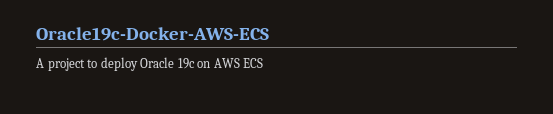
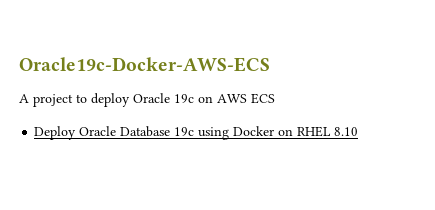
+ Deploy Oracle Database 19c using Docker on RHEL 8.10

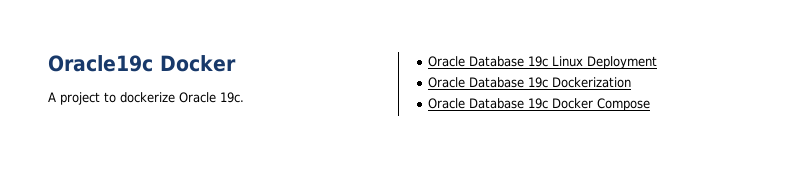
- Oracle19c-Docker-AWS-ECS
+ Oracle19c Docker
- A project to deploy Oracle 19c on AWS ECS
- Deploy Oracle Database 19c using Docker on RHEL 8.10
+ A project to dockerize Oracle 19c.
+ Oracle Database 19c Linux Deployment
+ Oracle Database 19c Dockerization
+ Oracle Database 19c Docker Compose

